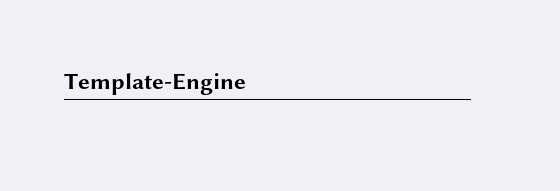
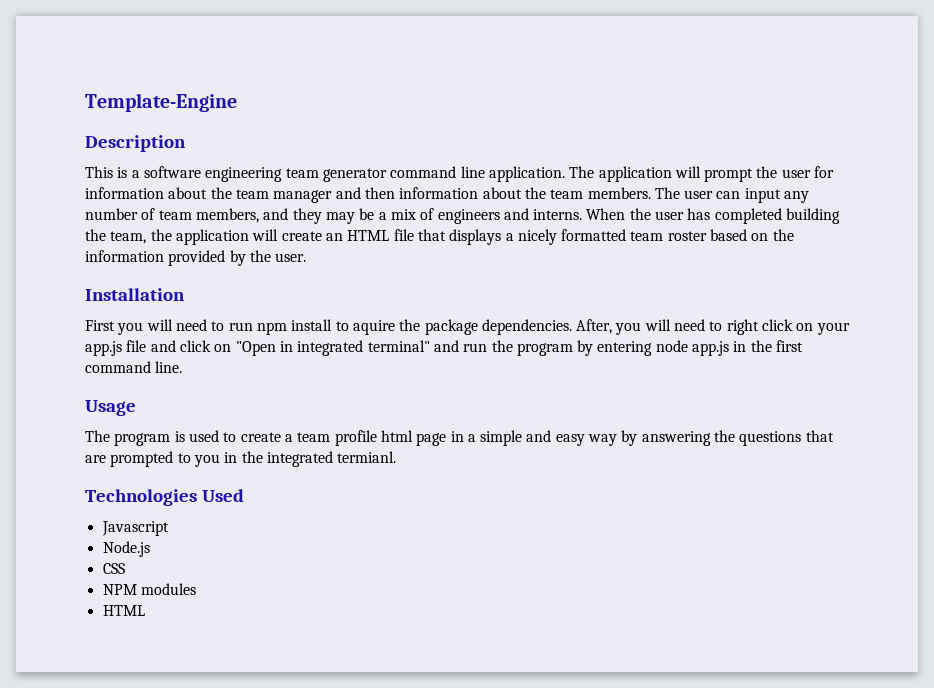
+ Description
+ This is a software engineering team generator command line application. The application will prompt the user for information about the team manager and then information about the team members. The user can input any number of team members, and they may be a mix of engineers and interns. When the user has completed building the team, the application will create an HTML file that displays a nicely formatted team roster based on the information provided by the user.
+ Installation
+ First you will need to run npm install to aquire the package dependencies. After, you will need to right click on your app.js file and click on "Open in integrated terminal" and run the program by entering node app.js in the first command line.
+ Usage
+ The program is used to create a team profile html page in a simple and easy way by answering the questions that are prompted to you in the integrated termianl.
+ Technologies Used
+ Javascript
+ Node.js
+ CSS
+ NPM modules
+ HTML

